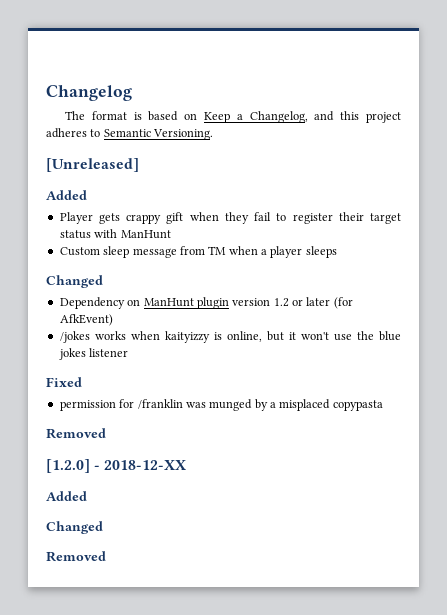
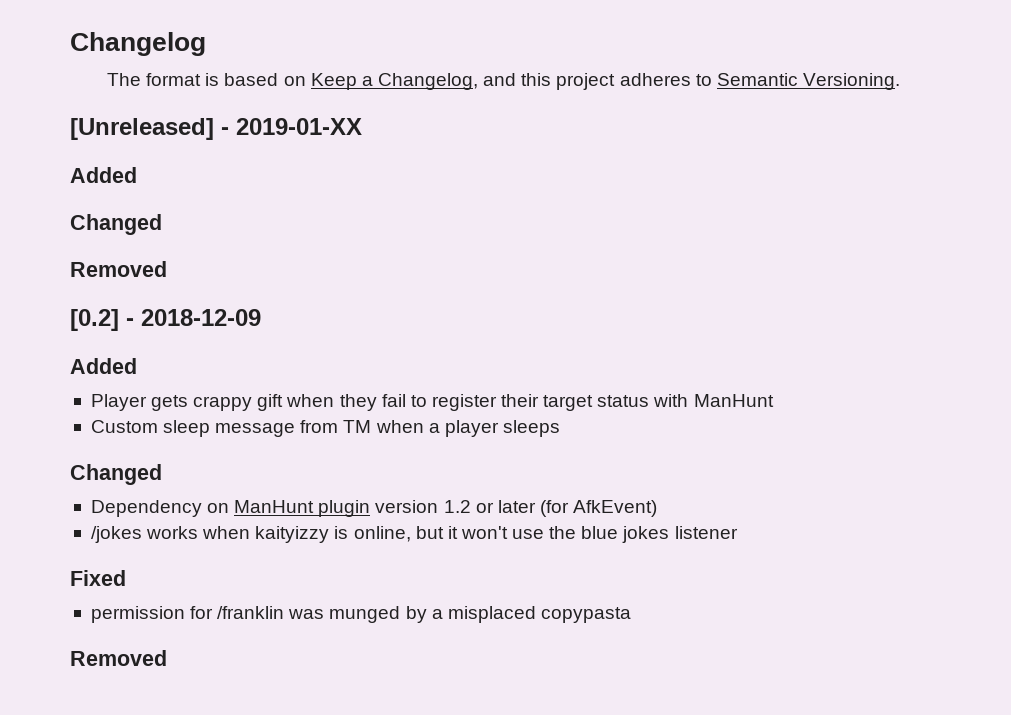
- [Unreleased]
+ [Unreleased] - 2019-01-XX
+ Added
+ Changed
+ Removed
+ [0.2] - 2018-12-09
- [1.2.0] - 2018-12-XX
- Added
- Changed
- Removed

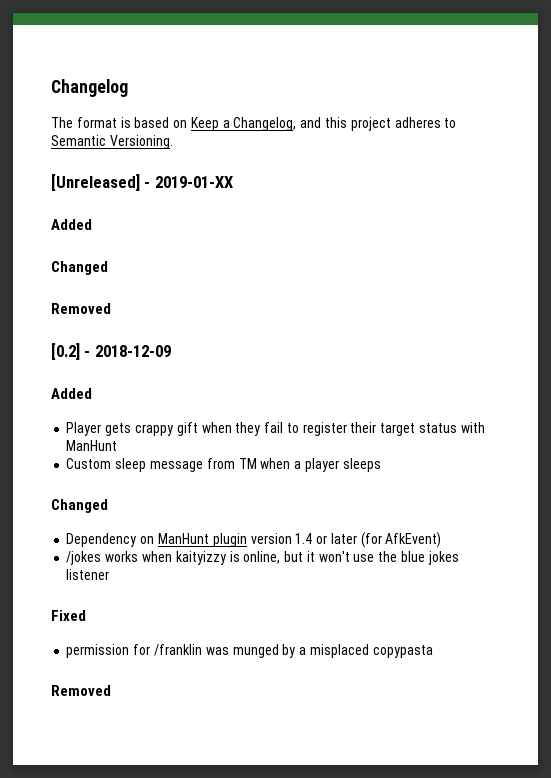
- Dependency on ManHunt plugin version 1.2 or later (for AfkEvent)
+ Dependency on ManHunt plugin version 1.4 or later (for AfkEvent)

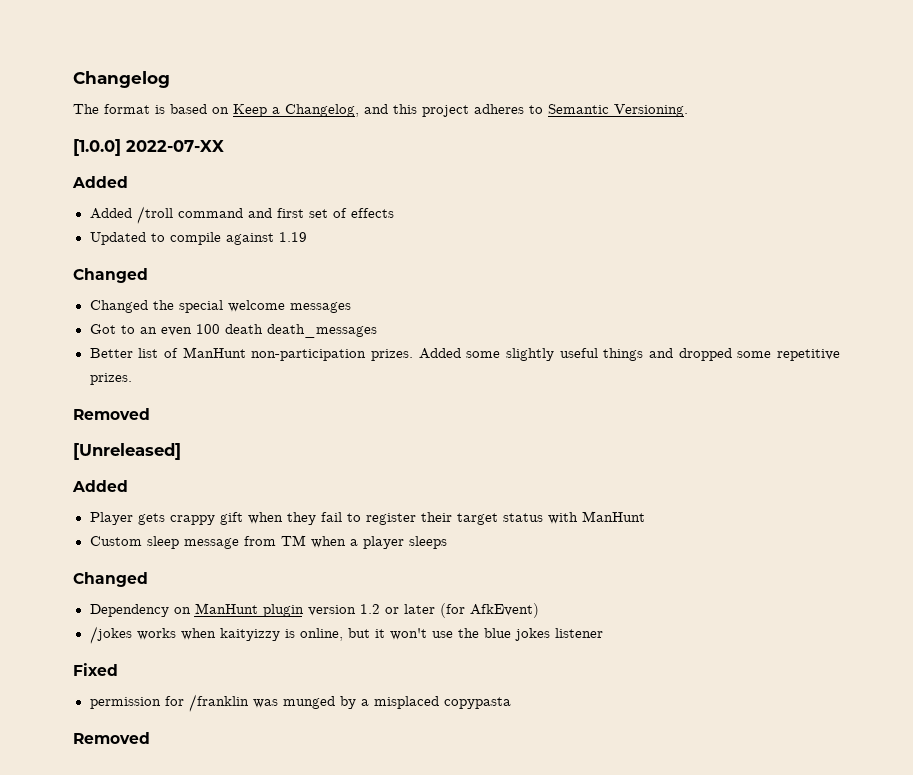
- [Unreleased] - 2019-01-XX
+ [1.0.0] 2022-07-XX
  Added
+ Added /troll command and first set of effects
+ Updated to compile against 1.19
  Changed
+ Changed the special welcome messages
+ Got to an even 100 death death_messages
+ Better list of ManHunt non-participation prizes. Added some slightly useful things and dropped some repetitive prizes.
  Removed
- [0.2] - 2018-12-09
+ [Unreleased]
- Dependency on ManHunt plugin version 1.4 or later (for AfkEvent)
+ Dependency on ManHunt plugin version 1.2 or later (for AfkEvent)

